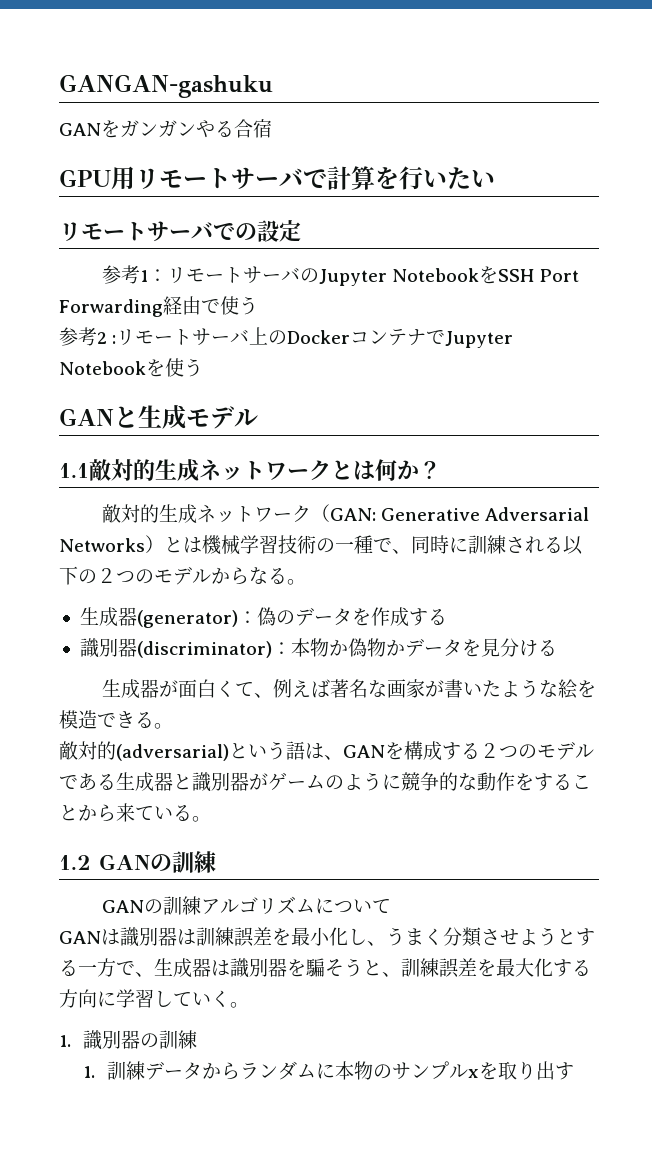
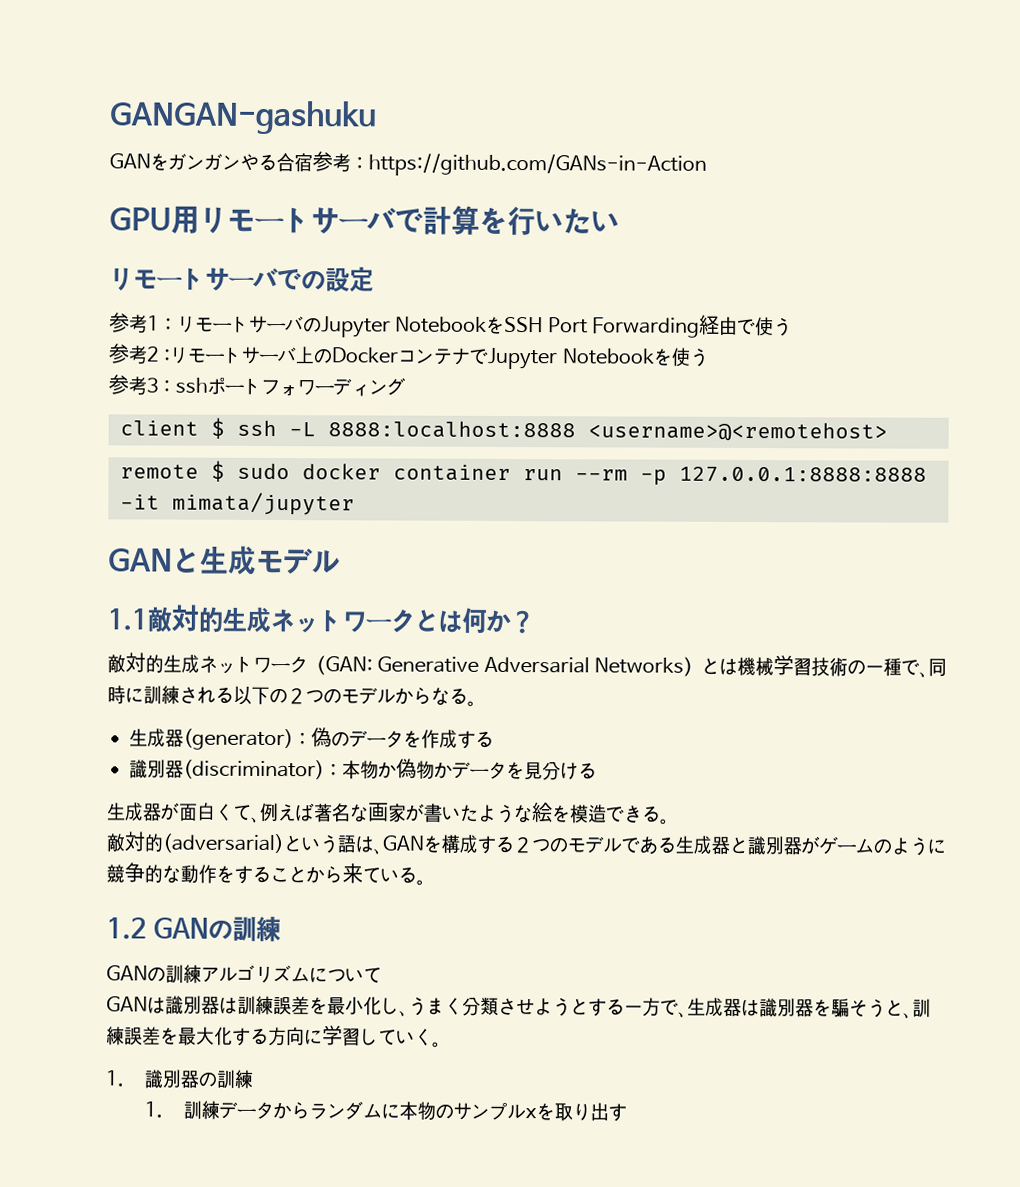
- GANをガンガンやる合宿
+ GANをガンガンやる合宿参考：https://github.com/GANs-in-Action
+ 参考3 : sshポートフォワーディング
+ client $ ssh -L 8888:localhost:8888 <username>@<remotehost>
+ remote $ sudo docker container run --rm -p 127.0.0.1:8888:8888 -it mimata/jupyter

